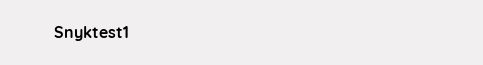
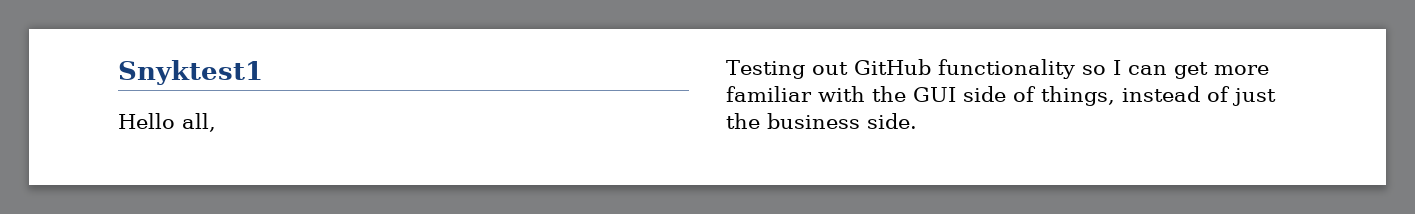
+ Hello all,
+ Testing out GitHub functionality so I can get more familiar with the GUI side of things, instead of just the business side.

